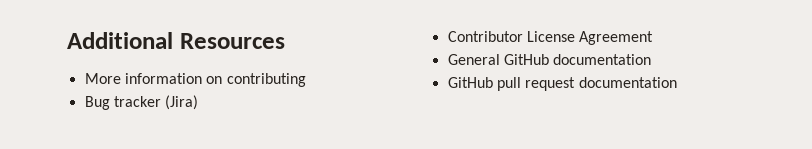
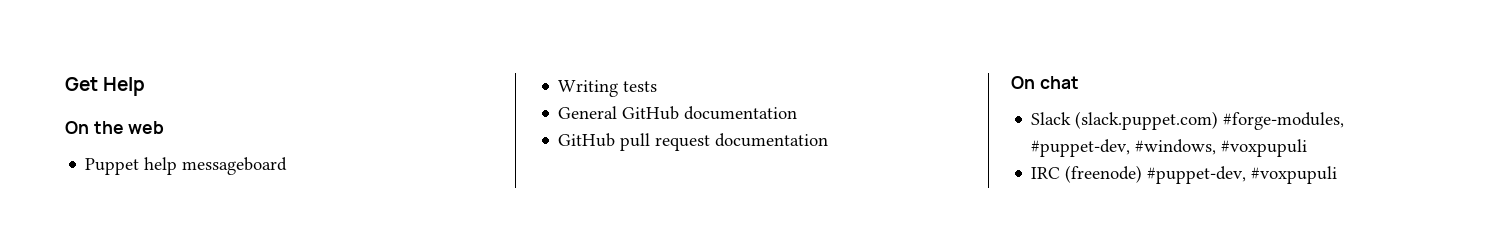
- Additional Resources
- More information on contributing
- Bug tracker (Jira)
- Contributor License Agreement
+ Get Help
+ On the web
+ Puppet help messageboard
+ Writing tests
+ On chat
+ Slack (slack.puppet.com) #forge-modules, #puppet-dev, #windows, #voxpupuli
+ IRC (freenode) #puppet-dev, #voxpupuli

